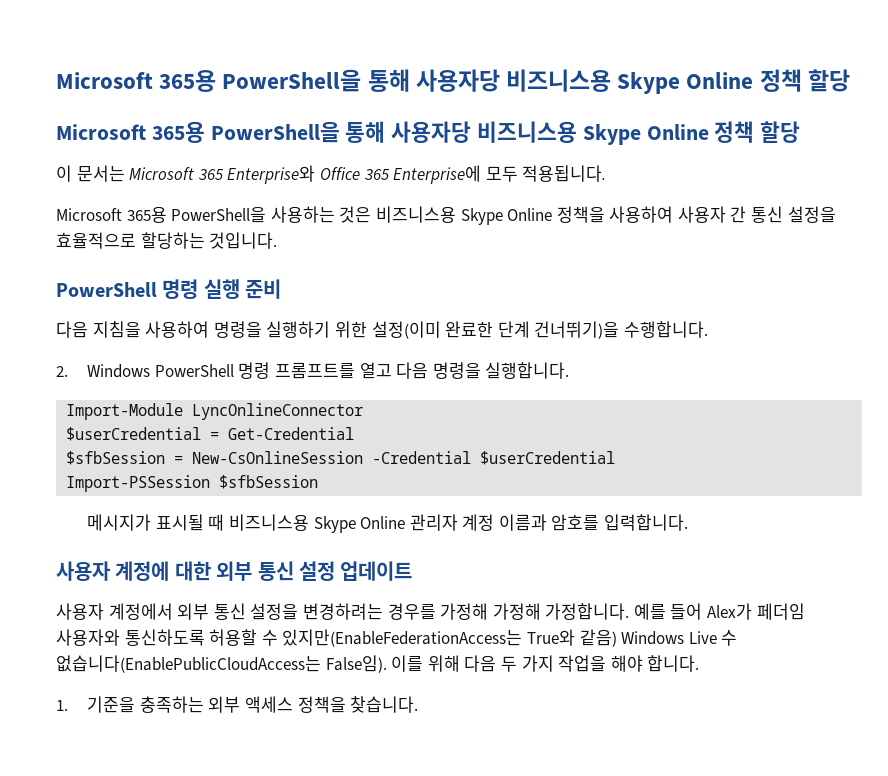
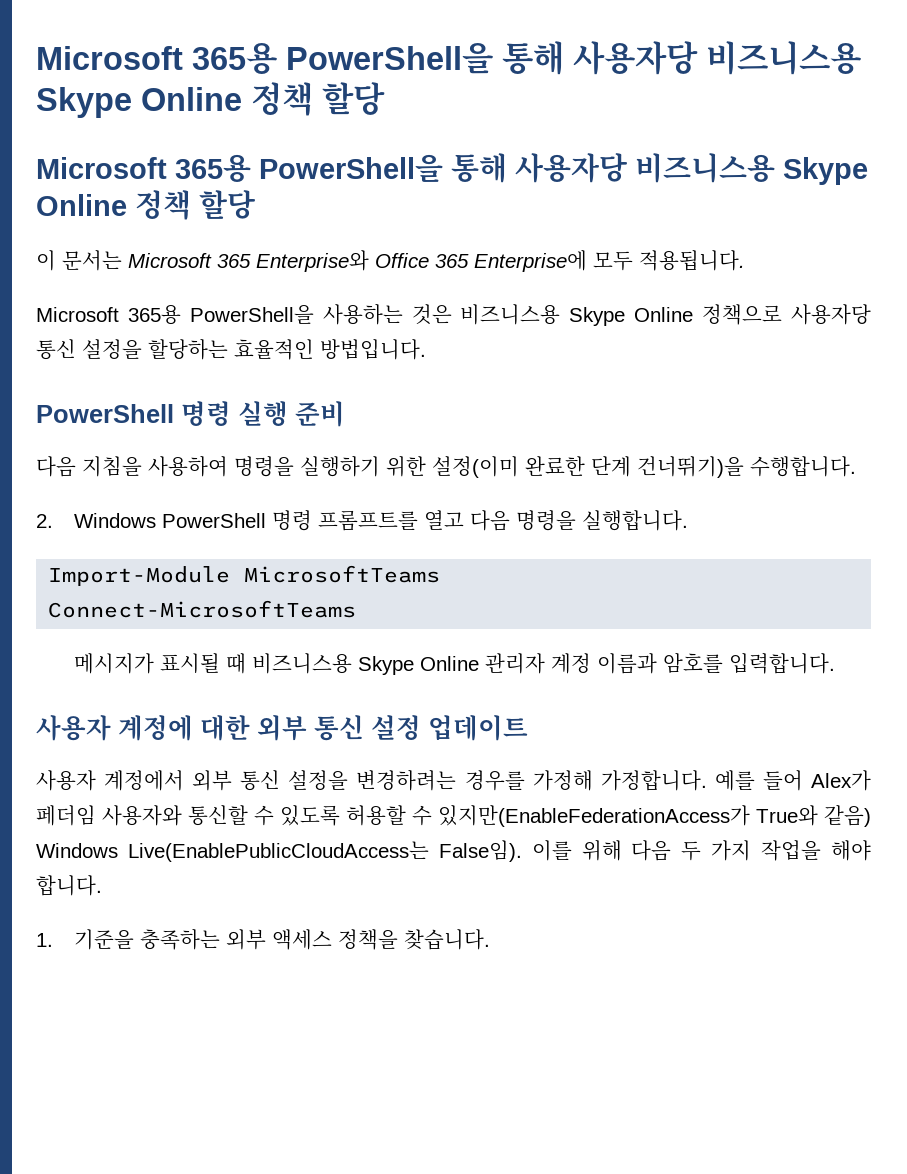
- Microsoft 365용 PowerShell을 사용하는 것은 비즈니스용 Skype Online 정책을 사용하여 사용자 간 통신 설정을 효율적으로 할당하는 것입니다.
+ Microsoft 365용 PowerShell을 사용하는 것은 비즈니스용 Skype Online 정책으로 사용자당 통신 설정을 할당하는 효율적인 방법입니다.
- Import-Module LyncOnlineConnector
- $userCredential = Get-Credential
- $sfbSession = New-CsOnlineSession -Credential $userCredential
- Import-PSSession $sfbSession
+ Import-Module MicrosoftTeams
+ Connect-MicrosoftTeams
- 사용자 계정에서 외부 통신 설정을 변경하려는 경우를 가정해 가정해 가정합니다.
+ 사용자 계정에서 외부 통신 설정을 변경하려는 경우를 가정해 가정합니다.
- 예를 들어 Alex가 페더임 사용자와 통신하도록 허용할 수 있지만(EnableFederationAccess는 True와 같음) Windows Live 수 없습니다(EnablePublicCloudAccess는 False임).
+ 예를 들어 Alex가 페더임 사용자와 통신할 수 있도록 허용할 수 있지만(EnableFederationAccess가 True와 같음) Windows Live(EnablePublicCloudAccess는 False임).

